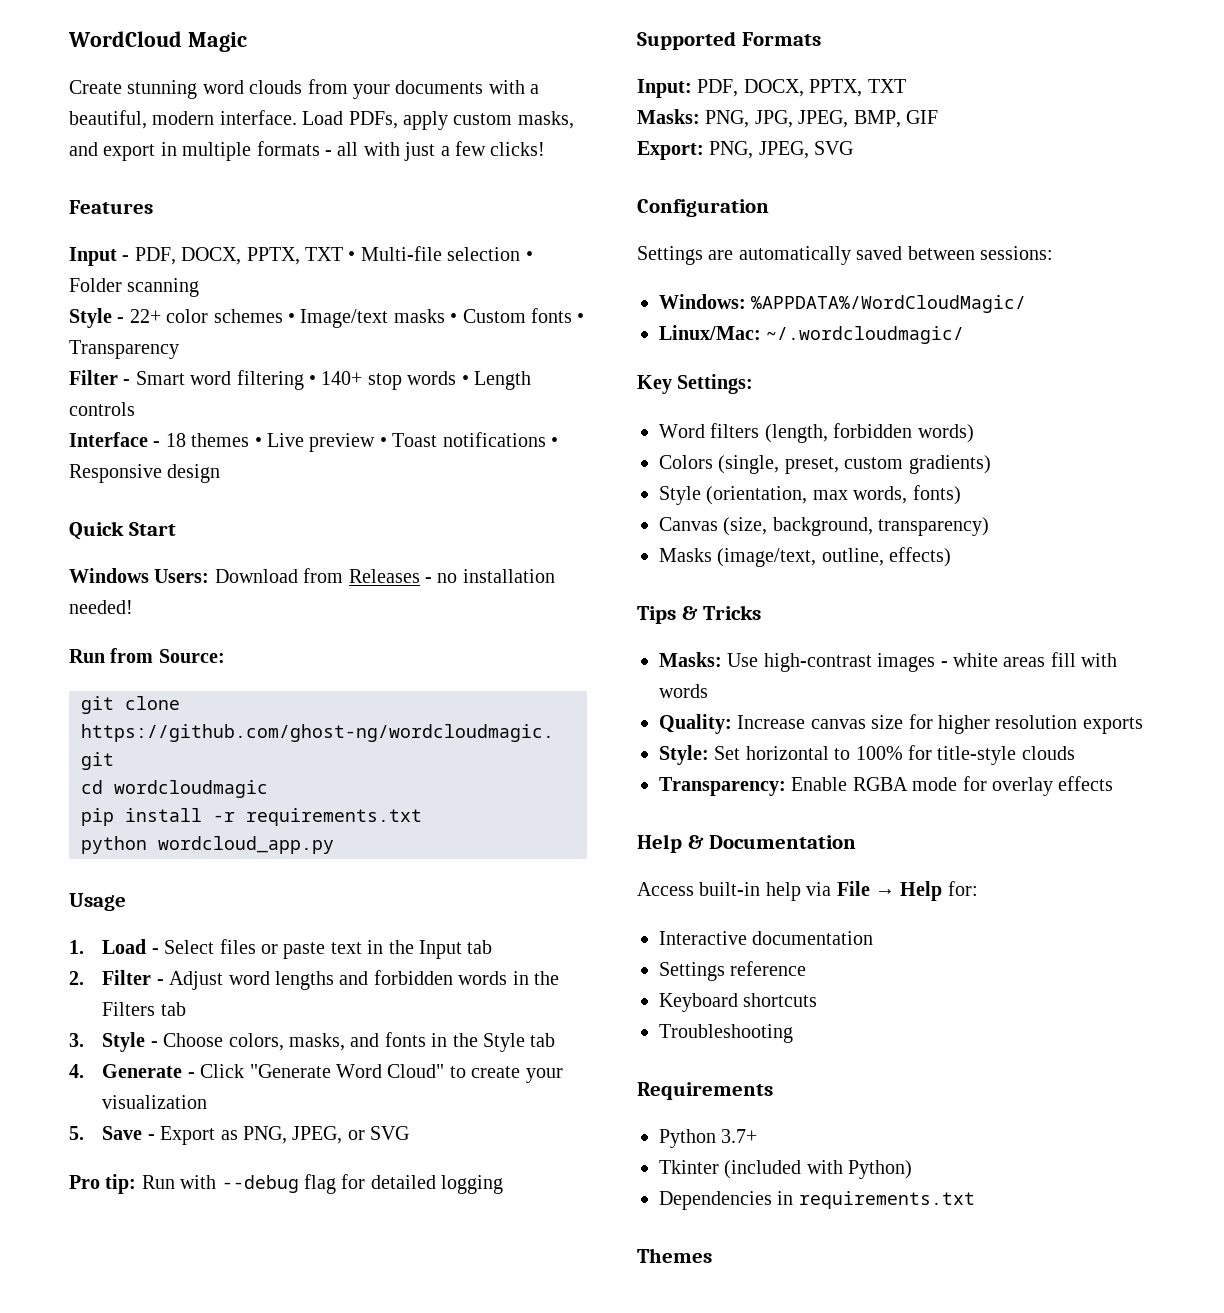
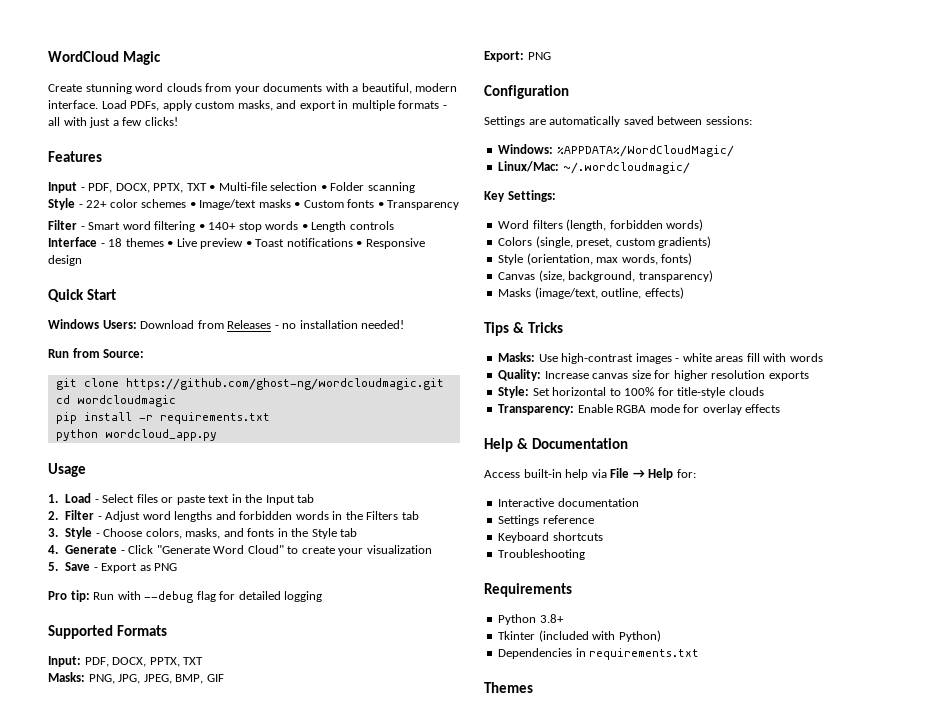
- 5. Save - Export as PNG, JPEG, or SVG
+ 5. Save - Export as PNG
- Export: PNG, JPEG, SVG
+ Export: PNG
- Python 3.7+
+ Python 3.8+

